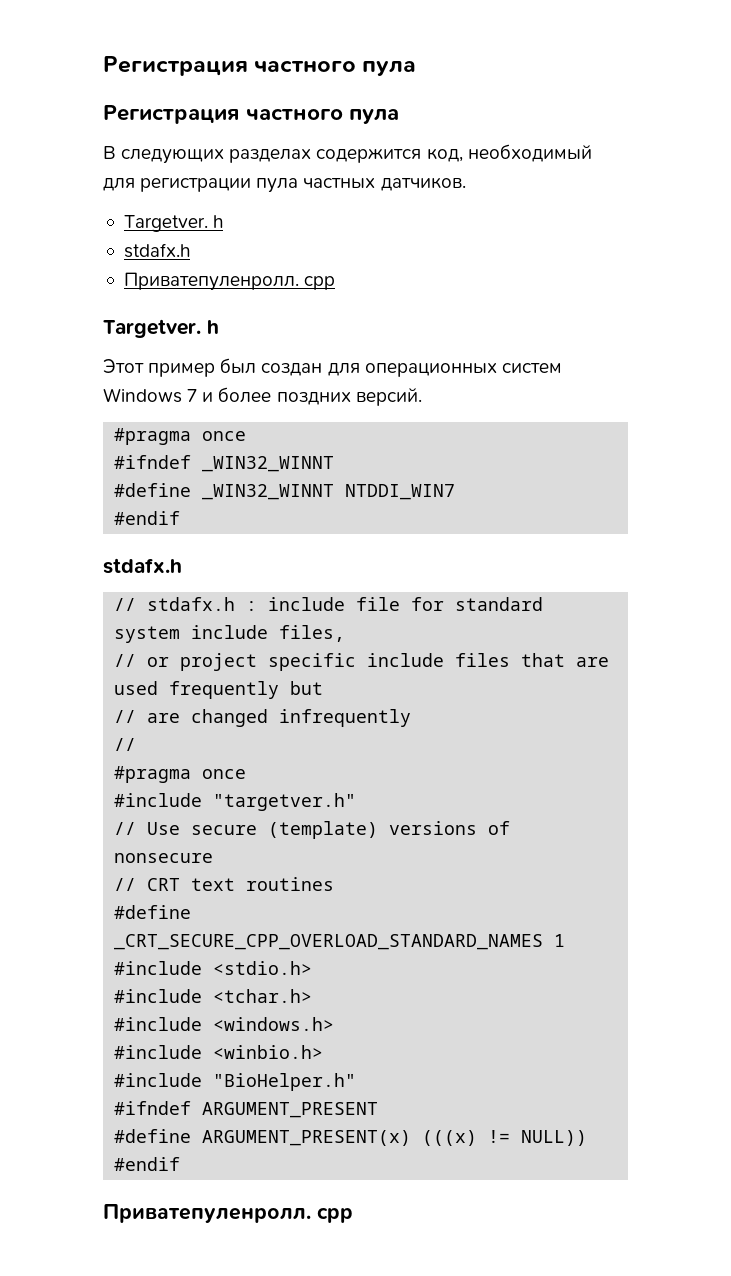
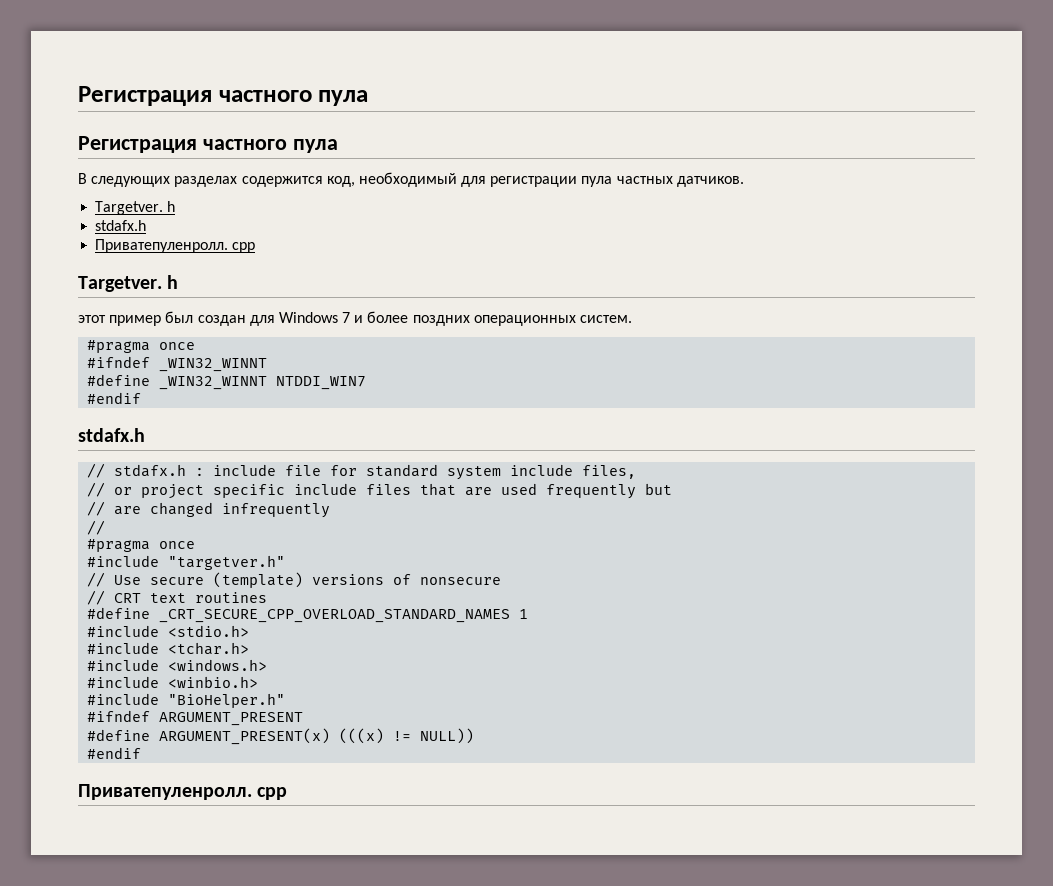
- Этот пример был создан для операционных систем Windows 7 и более поздних версий.
+ этот пример был создан для Windows 7 и более поздних операционных систем.

